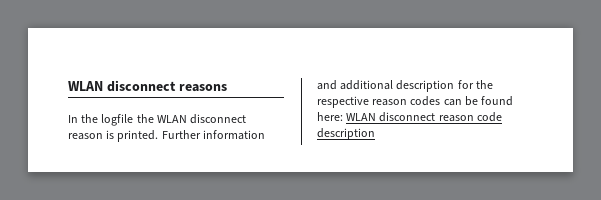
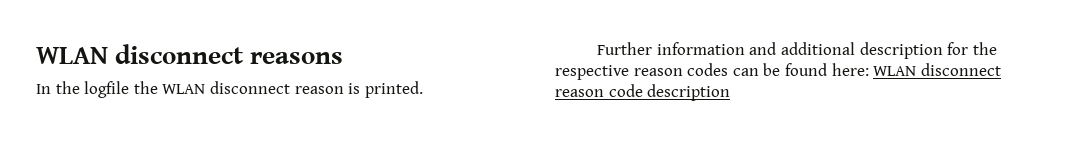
- In the logfile the WLAN disconnect reason is printed. Further information and additional description for the respective reason codes can be found here: WLAN disconnect reason code description
+ In the logfile the WLAN disconnect reason is printed.
+ Further information and additional description for the respective reason codes can be found here: WLAN disconnect reason code description

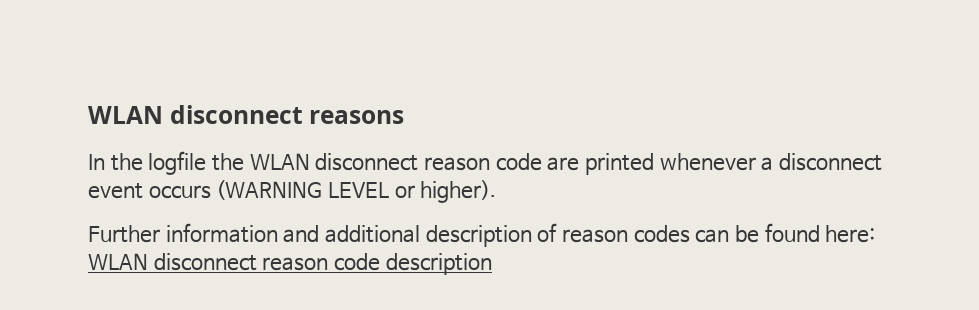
- In the logfile the WLAN disconnect reason is printed.
+ In the logfile the WLAN disconnect reason code are printed whenever a disconnect event occurs (WARNING LEVEL or higher).
- Further information and additional description for the respective reason codes can be found here: WLAN disconnect reason code description
+ Further information and additional description of reason codes can be found here: WLAN disconnect reason code description

